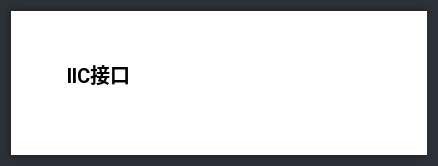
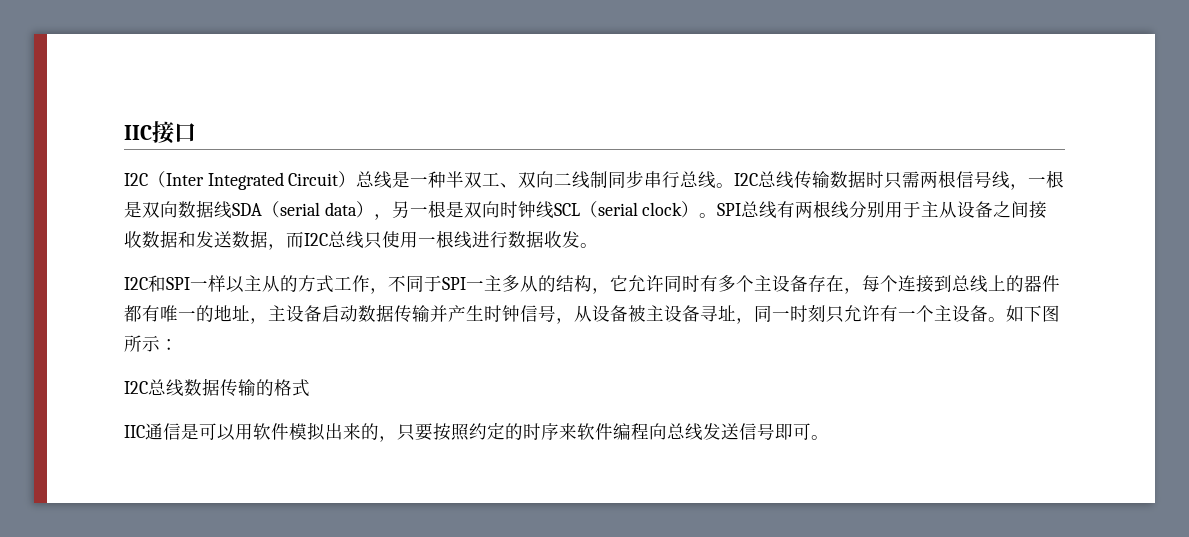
+ I2C（Inter Integrated Circuit）总线是一种半双工、双向二线制同步串行总线。I2C总线传输数据时只需两根信号线，一根是双向数据线SDA（serial data），另一根是双向时钟线SCL（serial clock）。SPI总线有两根线分别用于主从设备之间接收数据和发送数据，而I2C总线只使用一根线进行数据收发。
+ I2C和SPI一样以主从的方式工作，不同于SPI一主多从的结构，它允许同时有多个主设备存在，每个连接到总线上的器件都有唯一的地址，主设备启动数据传输并产生时钟信号，从设备被主设备寻址，同一时刻只允许有一个主设备。如下图所示：
+ I2C总线数据传输的格式
+ IIC通信是可以用软件模拟出来的，只要按照约定的时序来软件编程向总线发送信号即可。

